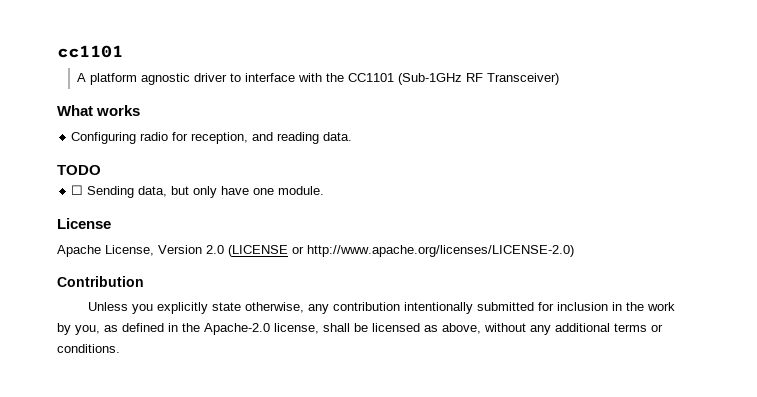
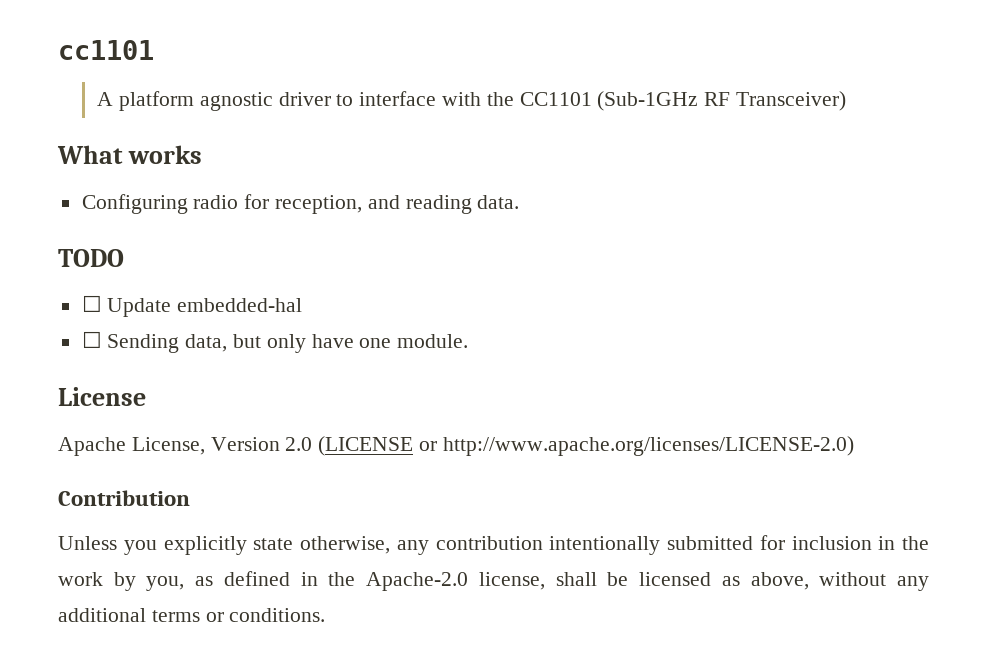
+ ☐ Update embedded-hal

